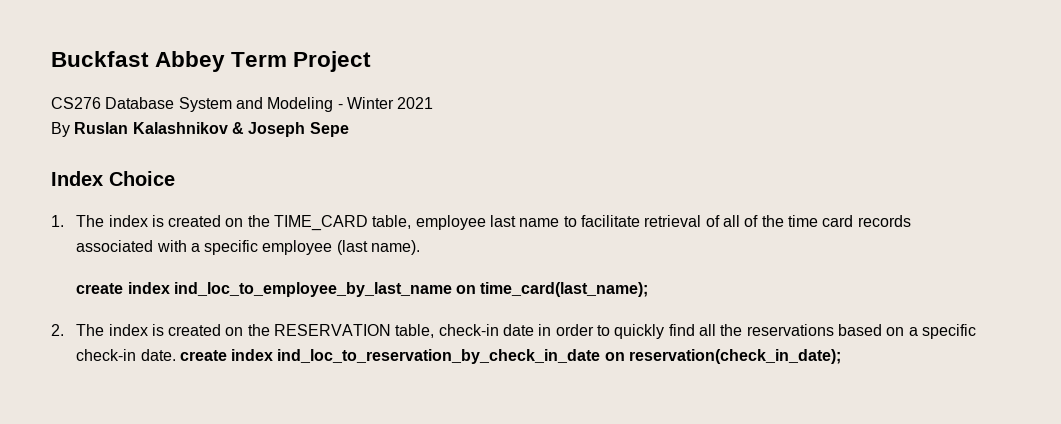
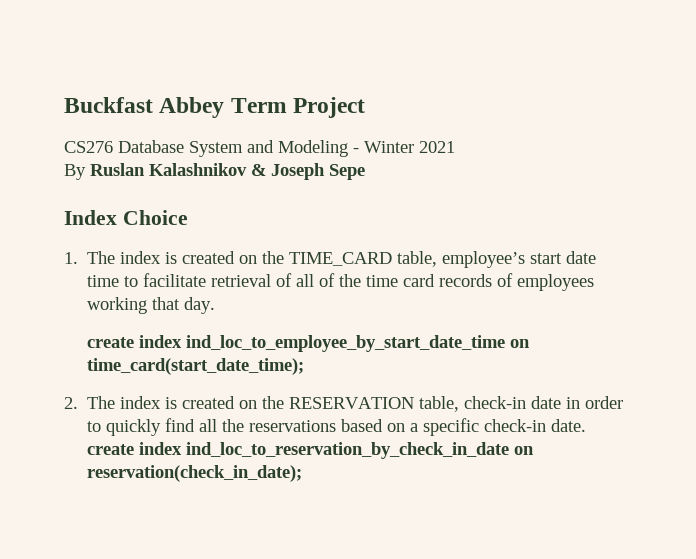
- 1. The index is created on the TIME_CARD table, employee last name to facilitate retrieval of all of the time card records associated with a specific employee (last name).
- create index ind_loc_to_employee_by_last_name on time_card(last_name);
+ 1. The index is created on the TIME_CARD table, employee’s start date time to facilitate retrieval of all of the time card records of employees working that day.
+ create index ind_loc_to_employee_by_start_date_time on time_card(start_date_time);

